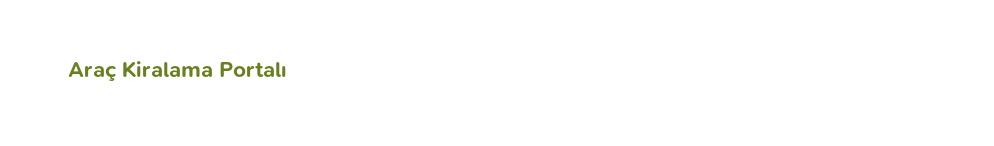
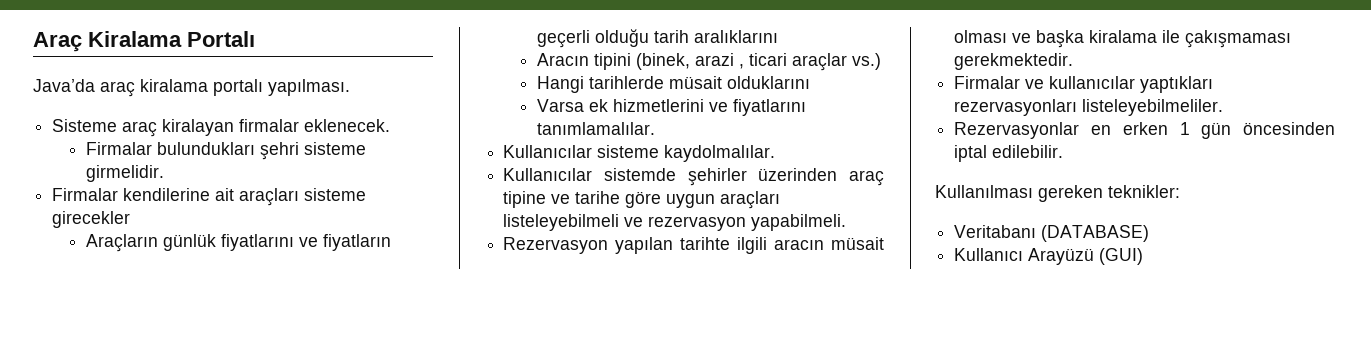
+ Java’da araç kiralama portalı yapılması.
+ Sisteme araç kiralayan firmalar eklenecek.
+ Firmalar bulundukları şehri sisteme girmelidir.
+ Firmalar kendilerine ait araçları sisteme girecekler
+ Araçların günlük fiyatlarını ve fiyatların geçerli olduğu tarih aralıklarını
+ Aracın tipini (binek, arazi , ticari araçlar vs.)
+ Hangi tarihlerde müsait olduklarını
+ Varsa ek hizmetlerini ve fiyatlarını tanımlamalılar.
+ Kullanıcılar sisteme kaydolmalılar.
+ Kullanıcılar sistemde şehirler üzerinden araç tipine ve tarihe göre uygun araçları listeleyebilmeli ve rezervasyon yapabilmeli.
+ Rezervasyon yapılan tarihte ilgili aracın müsait olması ve başka kiralama ile çakışmaması gerekmektedir.
+ Firmalar ve kullanıcılar yaptıkları rezervasyonları listeleyebilmeliler.
+ Rezervasyonlar en erken 1 gün öncesinden iptal edilebilir.
+ Kullanılması gereken teknikler:
+ Veritabanı (DATABASE)
+ Kullanıcı Arayüzü (GUI)

